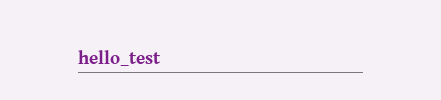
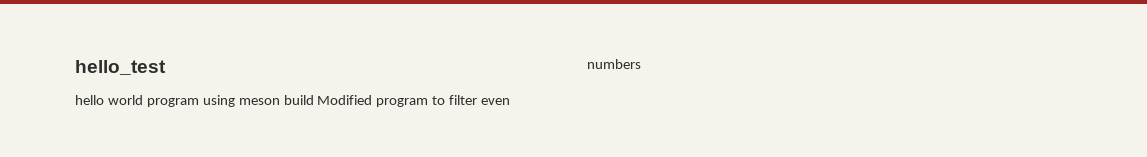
+ hello world program using meson build Modified program to filter even numbers

